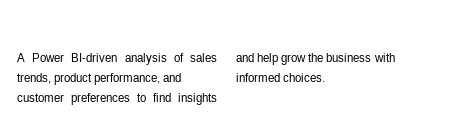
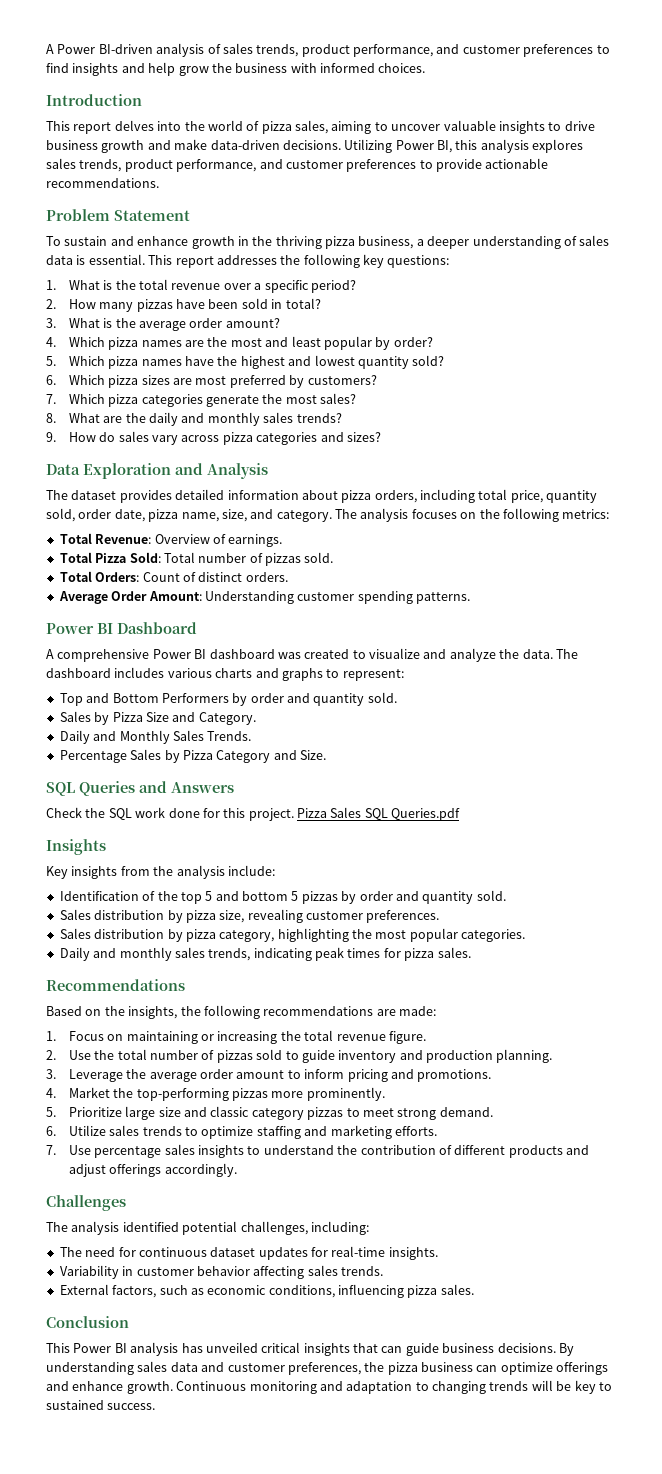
+ Introduction
+ This report delves into the world of pizza sales, aiming to uncover valuable insights to drive business growth and make data-driven decisions. Utilizing Power BI, this analysis explores sales trends, product performance, and customer preferences to provide actionable recommendations.
+ Problem Statement
+ To sustain and enhance growth in the thriving pizza business, a deeper understanding of sales data is essential. This report addresses the following key questions:
+ 1. What is the total revenue over a specific period?
+ 2. How many pizzas have been sold in total?
+ 3. What is the average order amount?
+ 4. Which pizza names are the most and least popular by order?
+ 5. Which pizza names have the highest and lowest quantity sold?
+ 6. Which pizza sizes are most preferred by customers?
+ 7. Which pizza categories generate the most sales?
+ 8. What are the daily and monthly sales trends?
+ 9. How do sales vary across pizza categories and sizes?
+ Data Exploration and Analysis
+ The dataset provides detailed information about pizza orders, including total price, quantity sold, order date, pizza name, size, and category. The analysis focuses on the following metrics:
+ Total Revenue: Overview of earnings.
+ Total Pizza Sold: Total number of pizzas sold.
+ Total Orders: Count of distinct orders.
+ Average Order Amount: Understanding customer spending patterns.
+ Power BI Dashboard
+ A comprehensive Power BI dashboard was created to visualize and analyze the data. The dashboard includes various charts and graphs to represent:
+ Top and Bottom Performers by order and quantity sold.
+ Sales by Pizza Size and Category.
+ Daily and Monthly Sales Trends.
+ Percentage Sales by Pizza Category and Size.
+ SQL Queries and Answers
+ Check the SQL work done for this project. Pizza Sales SQL Queries.pdf
+ Insights
+ Key insights from the analysis include:
+ Identification of the top 5 and bottom 5 pizzas by order and quantity sold.
+ Sales distribution by pizza size, revealing customer preferences.
+ Sales distribution by pizza category, highlighting the most popular categories.
+ Daily and monthly sales trends, indicating peak times for pizza sales.
+ Recommendations
+ Based on the insights, the following recommendations are made:
+ 1. Focus on maintaining or increasing the total revenue figure.
+ 2. Use the total number of pizzas sold to guide inventory and production planning.
+ 3. Leverage the average order amount to inform pricing and promotions.
+ 4. Market the top-performing pizzas more prominently.
+ 5. Prioritize large size and classic category pizzas to meet strong demand.
+ 6. Utilize sales trends to optimize staffing and marketing efforts.
+ 7. Use percentage sales insights to understand the contribution of different products and adjust offerings accordingly.
+ Challenges
+ The analysis identified potential challenges, including:
+ The need for continuous dataset updates for real-time insights.
+ Variability in customer behavior affecting sales trends.
+ External factors, such as economic conditions, influencing pizza sales.
+ Conclusion
+ This Power BI analysis has unveiled critical insights that can guide business decisions. By understanding sales data and customer preferences, the pizza business can optimize offerings and enhance growth. Continuous monitoring and adaptation to changing trends will be key to sustained success.

